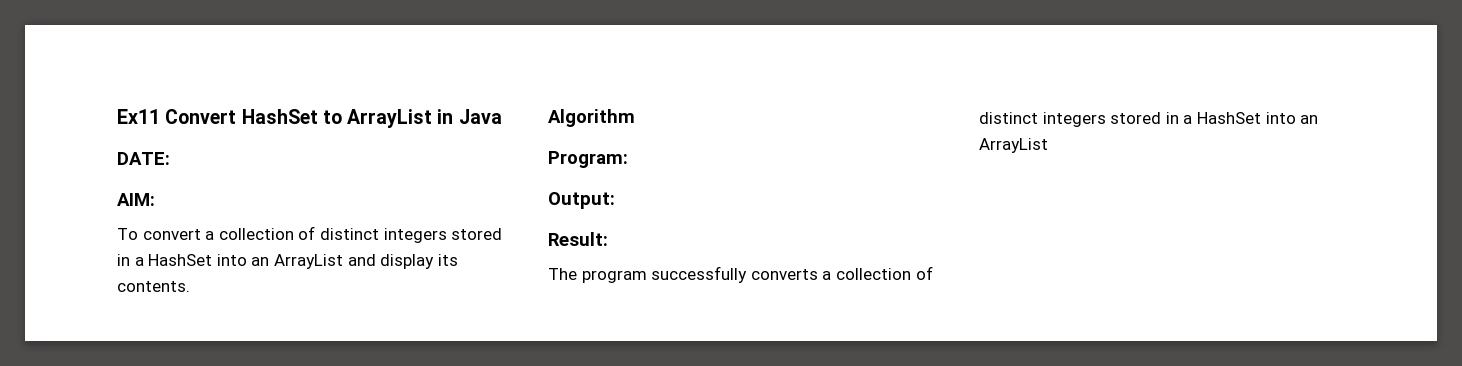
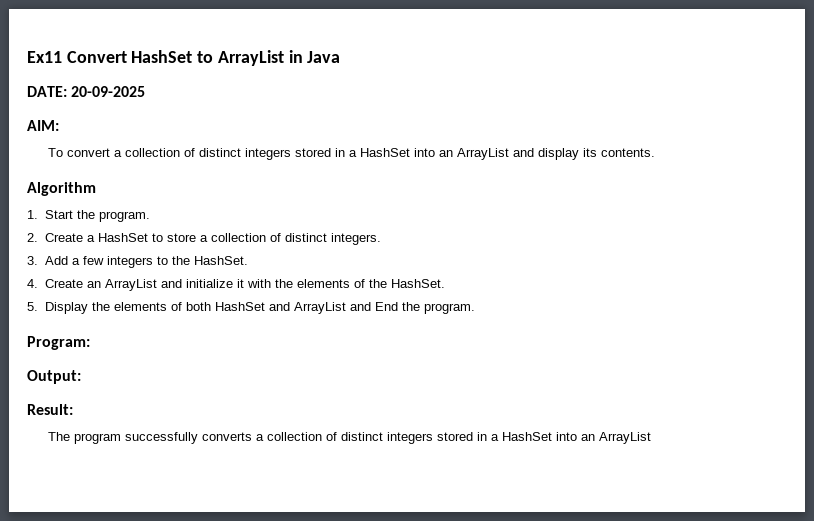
- DATE:
+ DATE: 20-09-2025
+ 1. Start the program.
+ 2. Create a HashSet to store a collection of distinct integers.
+ 3. Add a few integers to the HashSet.
+ 4. Create an ArrayList and initialize it with the elements of the HashSet.
+ 5. Display the elements of both HashSet and ArrayList and End the program.

